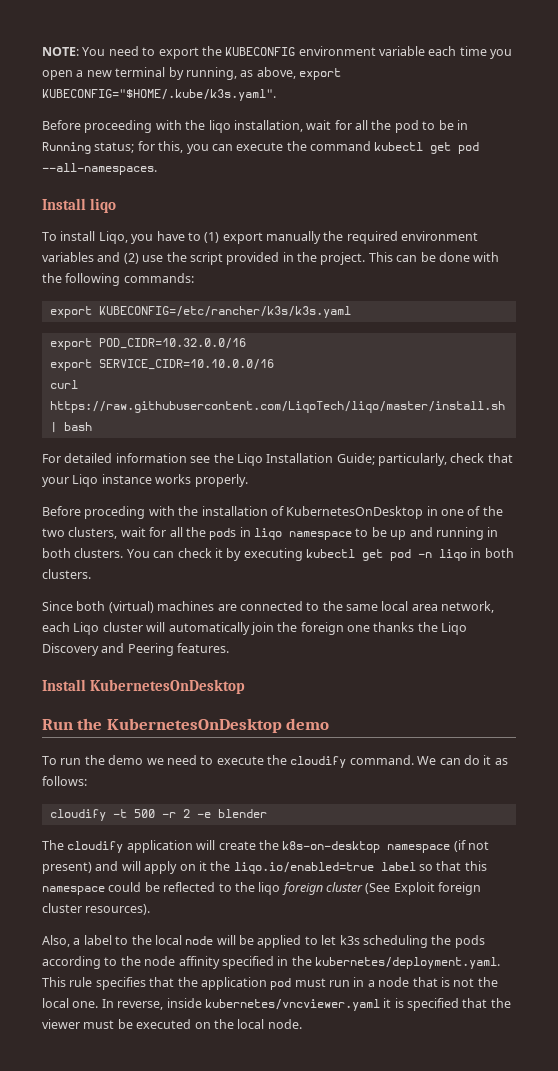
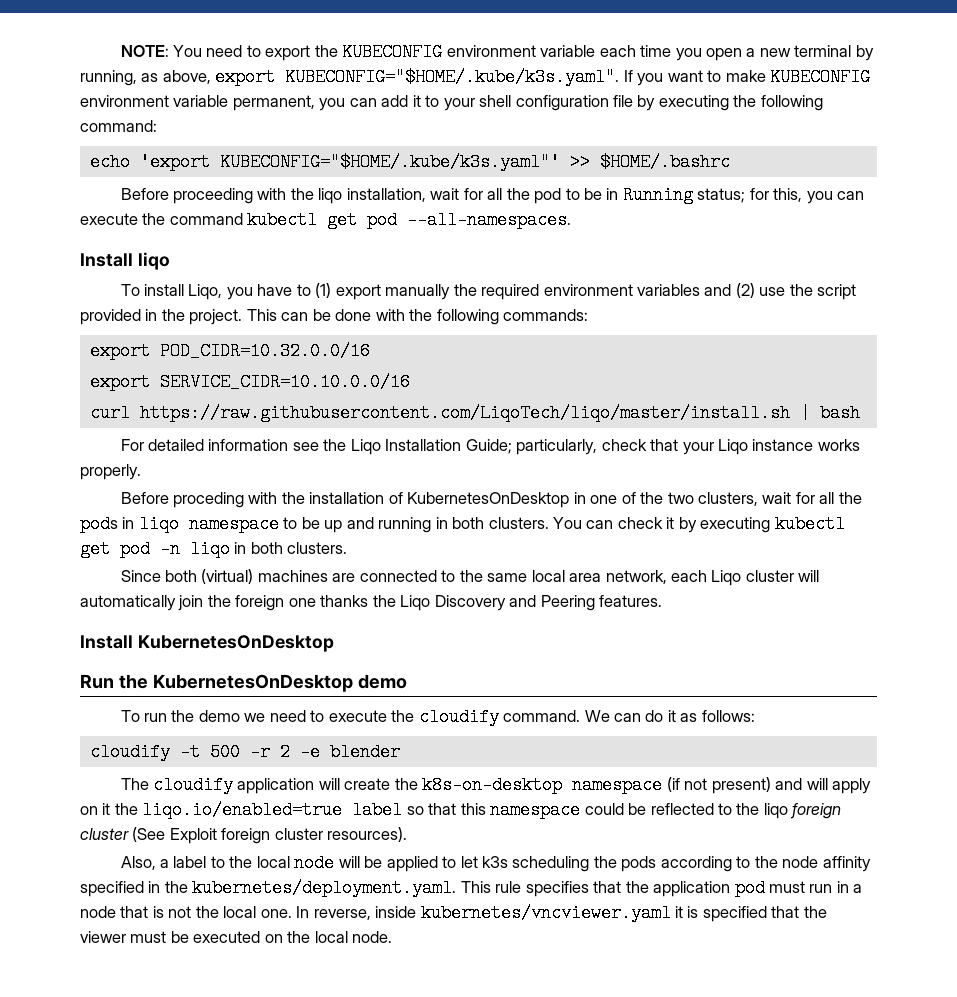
- NOTE: You need to export the KUBECONFIG environment variable each time you open a new terminal by running, as above, export KUBECONFIG="$HOME/.kube/k3s.yaml".
+ NOTE: You need to export the KUBECONFIG environment variable each time you open a new terminal by running, as above, export KUBECONFIG="$HOME/.kube/k3s.yaml". If you want to make KUBECONFIG environment variable permanent, you can add it to your shell configuration file by executing the following command:
+ echo 'export KUBECONFIG="$HOME/.kube/k3s.yaml"' >> $HOME/.bashrc
- export KUBECONFIG=/etc/rancher/k3s/k3s.yaml

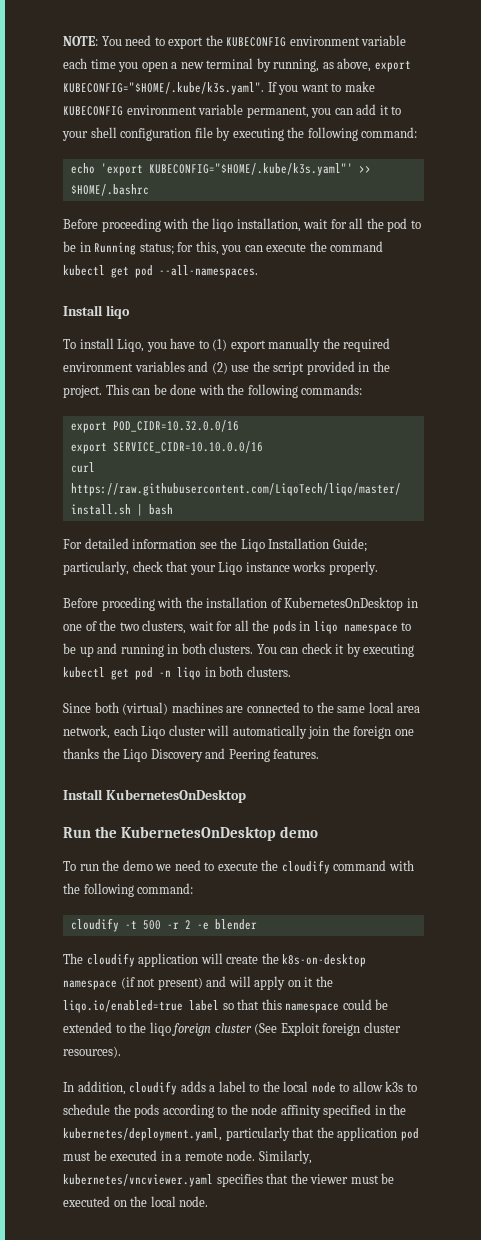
- To run the demo we need to execute the cloudify command. We can do it as follows:
+ To run the demo we need to execute the cloudify command with the following command:
- The cloudify application will create the k8s-on-desktop namespace (if not present) and will apply on it the liqo.io/enabled=true label so that this namespace could be reflected to the liqo foreign cluster (See Exploit foreign cluster resources).
+ The cloudify application will create the k8s-on-desktop namespace (if not present) and will apply on it the liqo.io/enabled=true label so that this namespace could be extended to the liqo foreign cluster (See Exploit foreign cluster resources).
- Also, a label to the local node will be applied to let k3s scheduling the pods according to the node affinity specified in the kubernetes/deployment.yaml. This rule specifies that the application pod must run in a node that is not the local one. In reverse, inside kubernetes/vncviewer.yaml it is specified that the viewer must be executed on the local node.
+ In addition, cloudify adds a label to the local node to allow k3s to schedule the pods according to the node affinity specified in the kubernetes/deployment.yaml, particularly that the application pod must be executed in a remote node. Similarly, kubernetes/vncviewer.yaml specifies that the viewer must be executed on the local node.

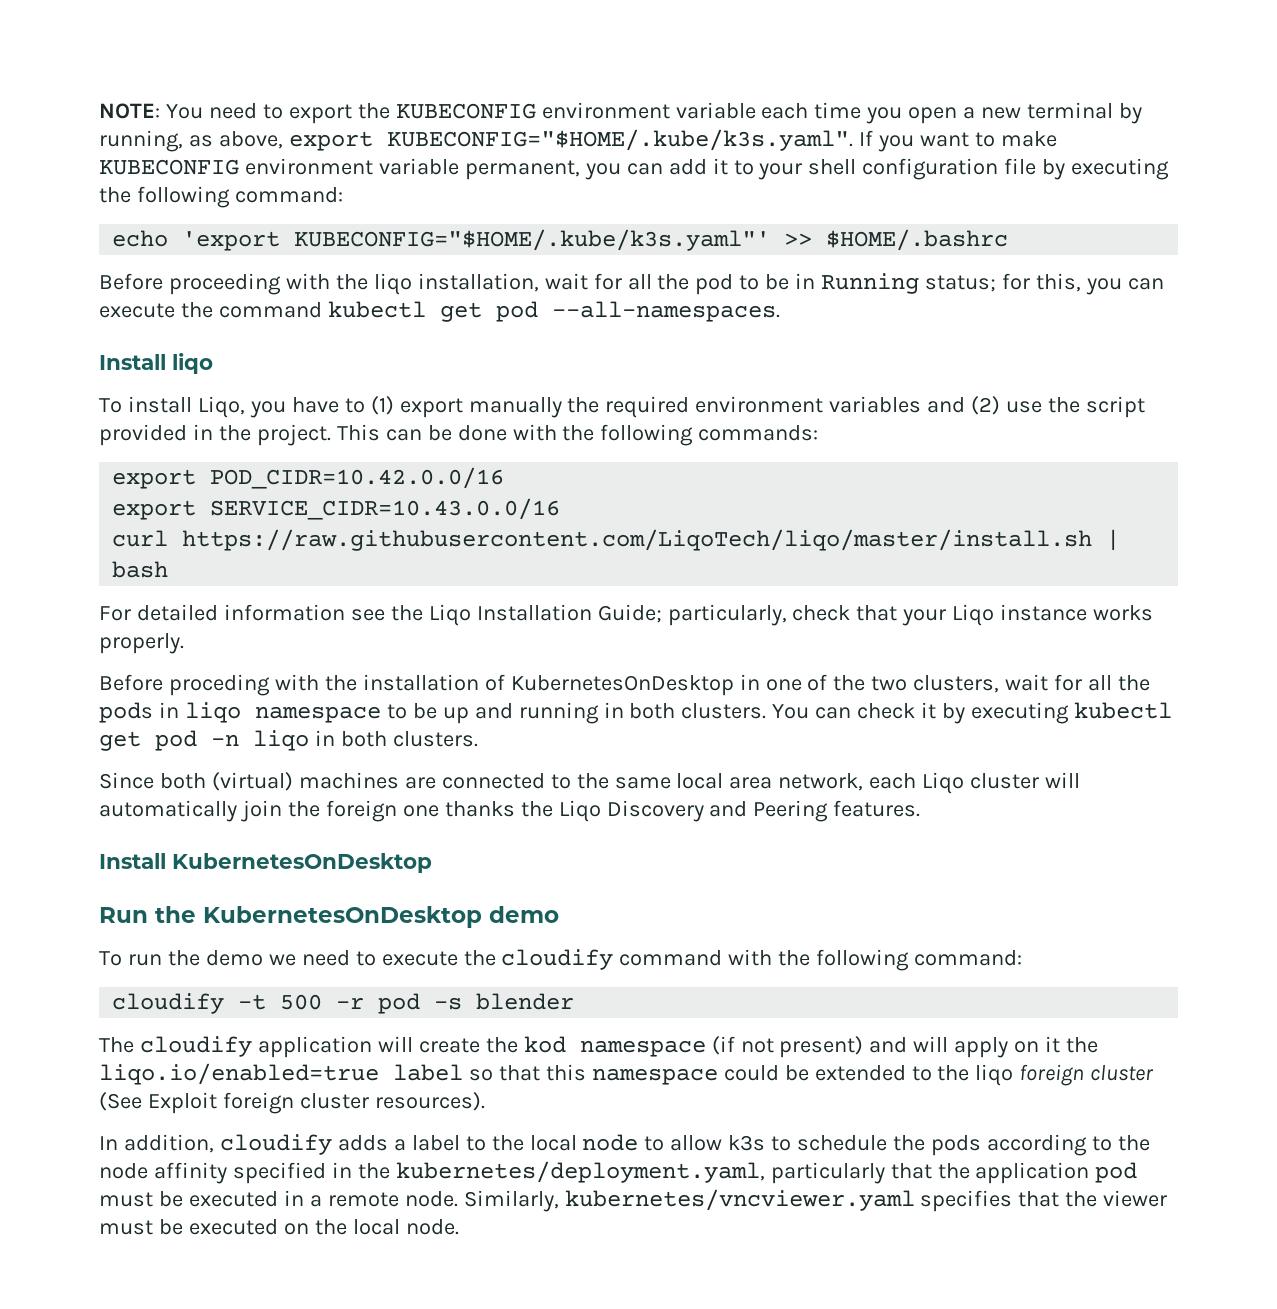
- export POD_CIDR=10.32.0.0/16
- export SERVICE_CIDR=10.10.0.0/16
+ export POD_CIDR=10.42.0.0/16
+ export SERVICE_CIDR=10.43.0.0/16
- cloudify -t 500 -r 2 -e blender
+ cloudify -t 500 -r pod -s blender
- The cloudify application will create the k8s-on-desktop namespace (if not present) and will apply on it the liqo.io/enabled=true label so that this namespace could be extended to the liqo foreign cluster (See Exploit foreign cluster resources).
+ The cloudify application will create the kod namespace (if not present) and will apply on it the liqo.io/enabled=true label so that this namespace could be extended to the liqo foreign cluster (See Exploit foreign cluster resources).

